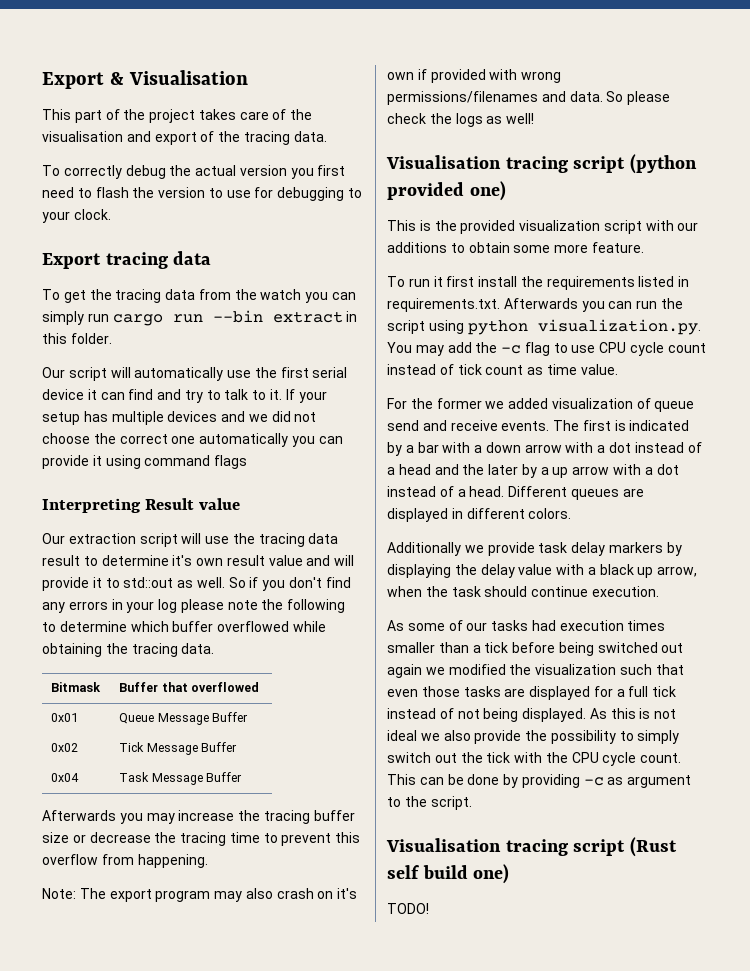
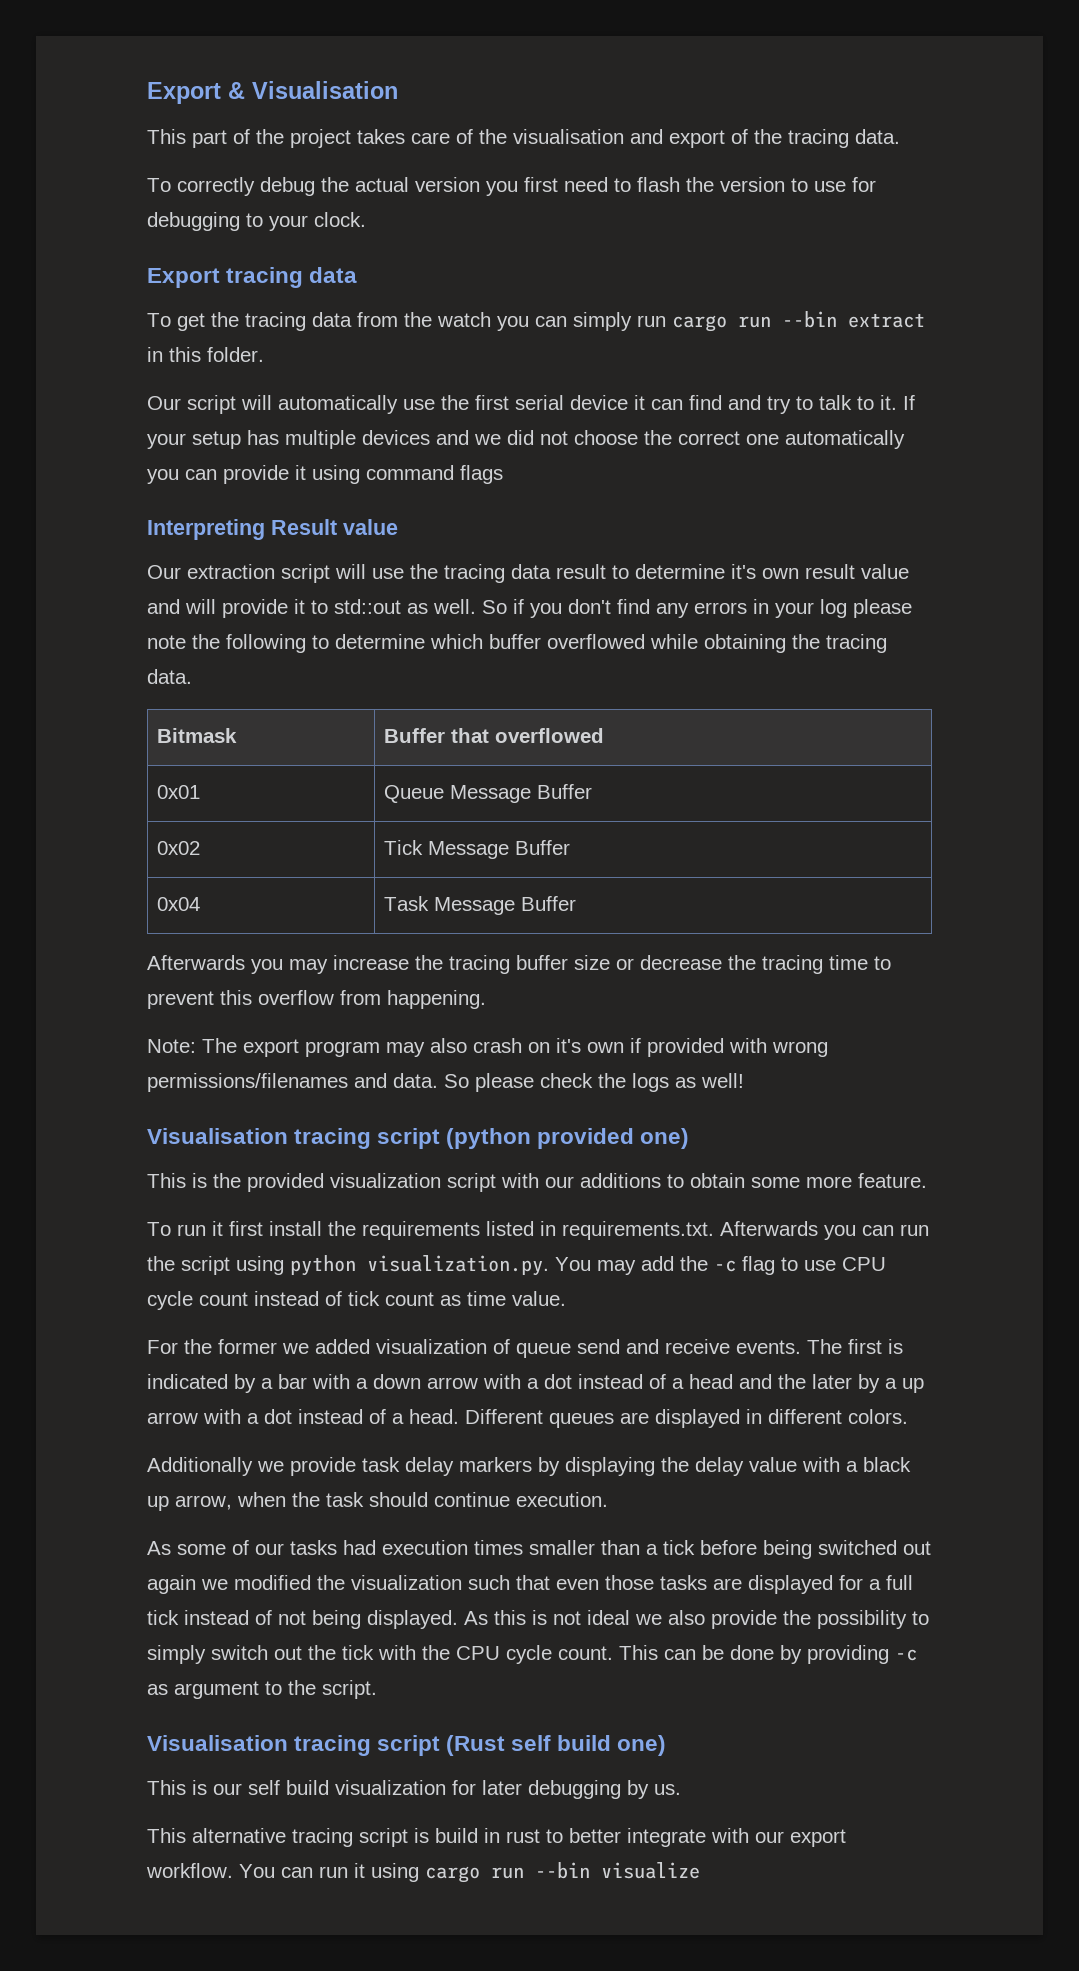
- TODO!
+ This is our self build visualization for later debugging by us.
+ This alternative tracing script is build in rust to better integrate with our export workflow. You can run it using cargo run --bin visualize

